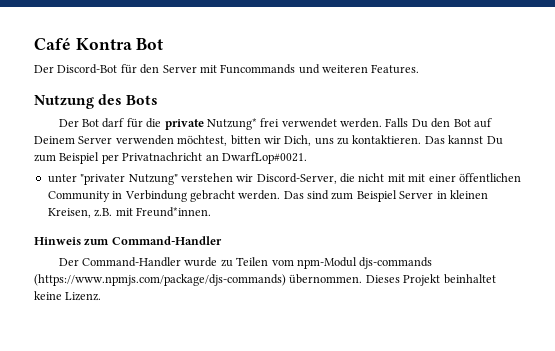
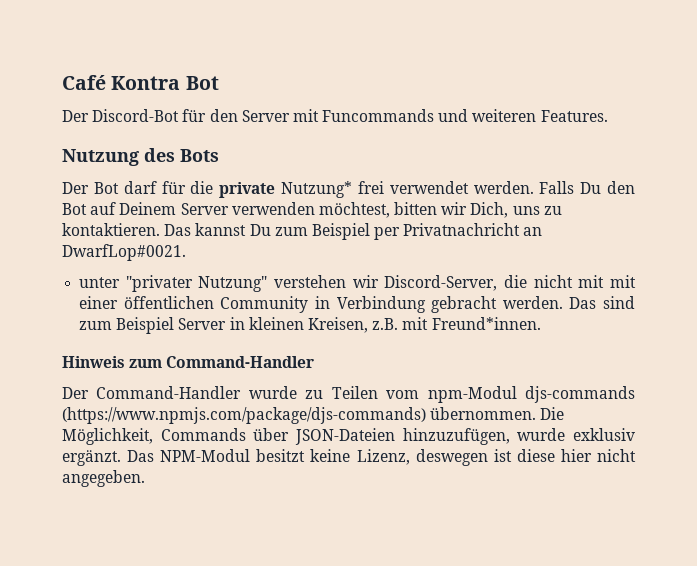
- Dieses Projekt beinhaltet keine Lizenz.
+ Die Möglichkeit, Commands über JSON-Dateien hinzuzufügen, wurde exklusiv ergänzt. Das NPM-Modul besitzt keine Lizenz, deswegen ist diese hier nicht angegeben.

